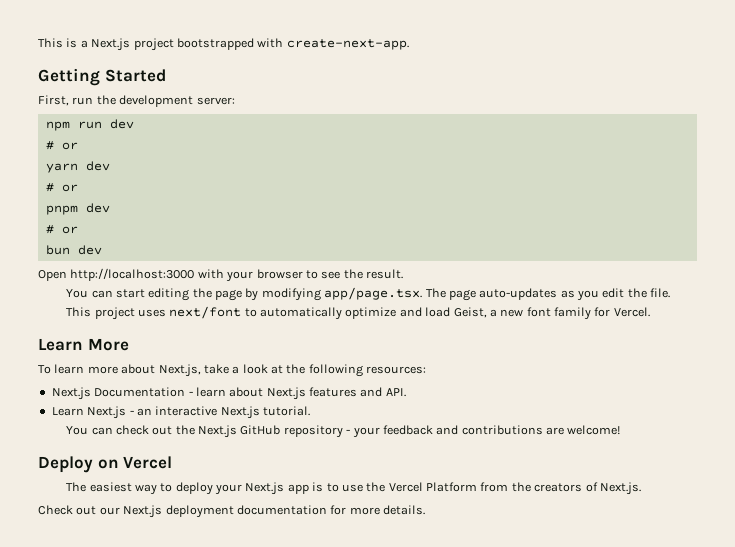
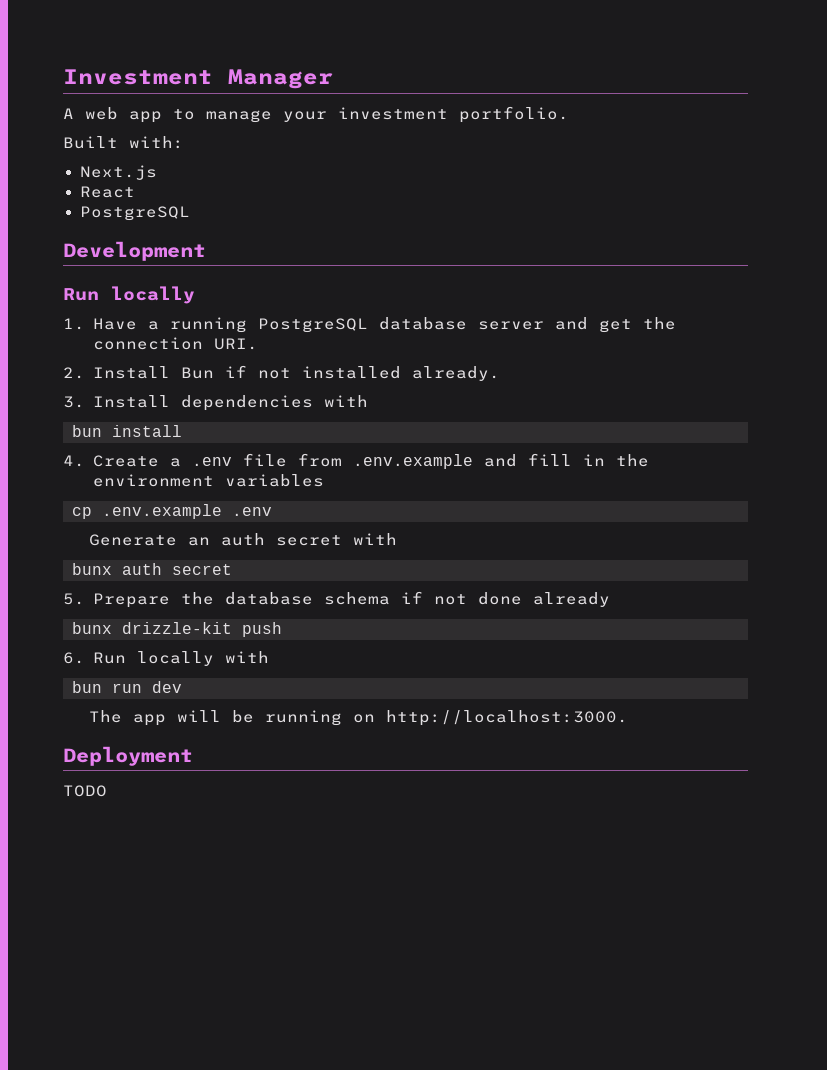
- This is a Next.js project bootstrapped with create-next-app.
- Getting Started
- First, run the development server:
- npm run dev
- # or
- yarn dev
- # or
- pnpm dev
- # or
- bun dev
- Open http://localhost:3000 with your browser to see the result.
- You can start editing the page by modifying app/page.tsx. The page auto-updates as you edit the file.
- This project uses next/font to automatically optimize and load Geist, a new font family for Vercel.
- Learn More
- To learn more about Next.js, take a look at the following resources:
- Next.js Documentation - learn about Next.js features and API.
- Learn Next.js - an interactive Next.js tutorial.
- You can check out the Next.js GitHub repository - your feedback and contributions are welcome!
- Deploy on Vercel
- The easiest way to deploy your Next.js app is to use the Vercel Platform from the creators of Next.js.
- Check out our Next.js deployment documentation for more details.
+ Investment Manager
+ A web app to manage your investment portfolio.
+ Built with:
+ Next.js
+ React
+ PostgreSQL
+ Development
+ Run locally
+ 1. Have a running PostgreSQL database server and get the connection URI.
+ 2. Install Bun if not installed already.
+ 3. Install dependencies with
+ bun install
+ 4. Create a .env file from .env.example and fill in the environment variables
+ cp .env.example .env
+ Generate an auth secret with
+ bunx auth secret
+ 5. Prepare the database schema if not done already
+ bunx drizzle-kit push
+ 6. Run locally with
+ bun run dev
+ The app will be running on http://localhost:3000.
+ Deployment
+ TODO

